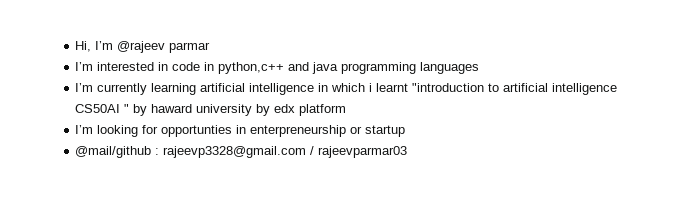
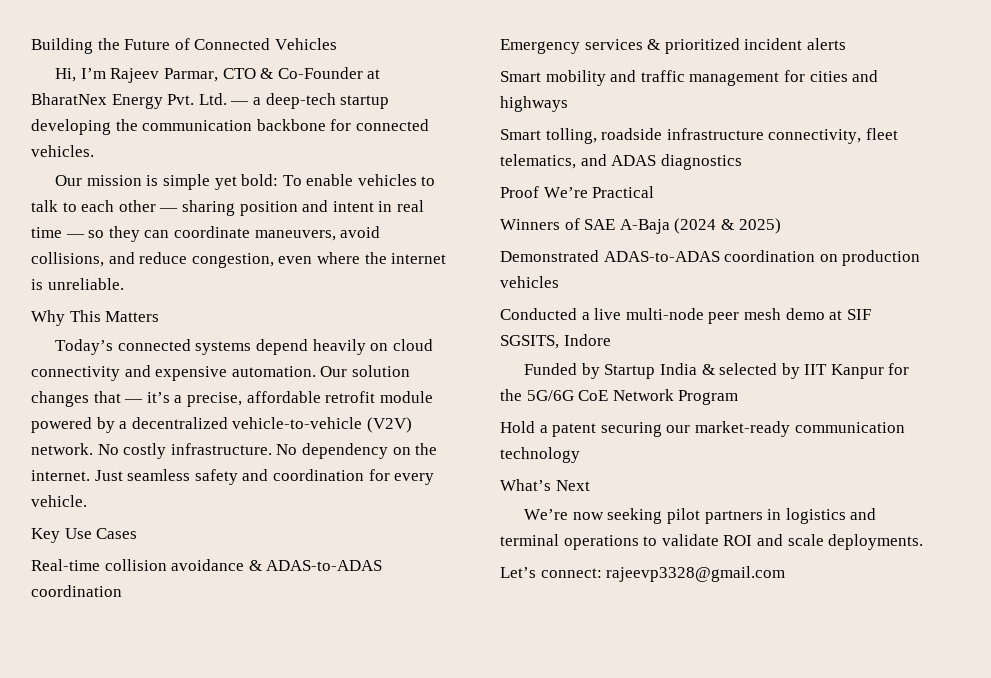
- Hi, I’m @rajeev parmar
- I’m interested in code in python,c++ and java programming languages
- I’m currently learning artificial intelligence in which i learnt "introduction to artificial intelligence CS50AI " by haward university by edx platform
- I’m looking for opportunties in enterpreneurship or startup
- @mail/github : rajeevp3328@gmail.com / rajeevparmar03
+ Building the Future of Connected Vehicles
+ Hi, I’m Rajeev Parmar, CTO & Co-Founder at BharatNex Energy Pvt. Ltd. — a deep-tech startup developing the communication backbone for connected vehicles.
+ Our mission is simple yet bold: To enable vehicles to talk to each other — sharing position and intent in real time — so they can coordinate maneuvers, avoid collisions, and reduce congestion, even where the internet is unreliable.
+ Why This Matters
+ Today’s connected systems depend heavily on cloud connectivity and expensive automation. Our solution changes that — it’s a precise, affordable retrofit module powered by a decentralized vehicle-to-vehicle (V2V) network. No costly infrastructure. No dependency on the internet. Just seamless safety and coordination for every vehicle.
+ Key Use Cases
+ Real-time collision avoidance & ADAS-to-ADAS coordination
+ Emergency services & prioritized incident alerts
+ Smart mobility and traffic management for cities and highways
+ Smart tolling, roadside infrastructure connectivity, fleet telematics, and ADAS diagnostics
+ Proof We’re Practical
+ Winners of SAE A-Baja (2024 & 2025)
+ Demonstrated ADAS-to-ADAS coordination on production vehicles
+ Conducted a live multi-node peer mesh demo at SIF SGSITS, Indore
+ Funded by Startup India & selected by IIT Kanpur for the 5G/6G CoE Network Program
+ Hold a patent securing our market-ready communication technology
+ What’s Next
+ We’re now seeking pilot partners in logistics and terminal operations to validate ROI and scale deployments.
+ Let’s connect: rajeevp3328@gmail.com

